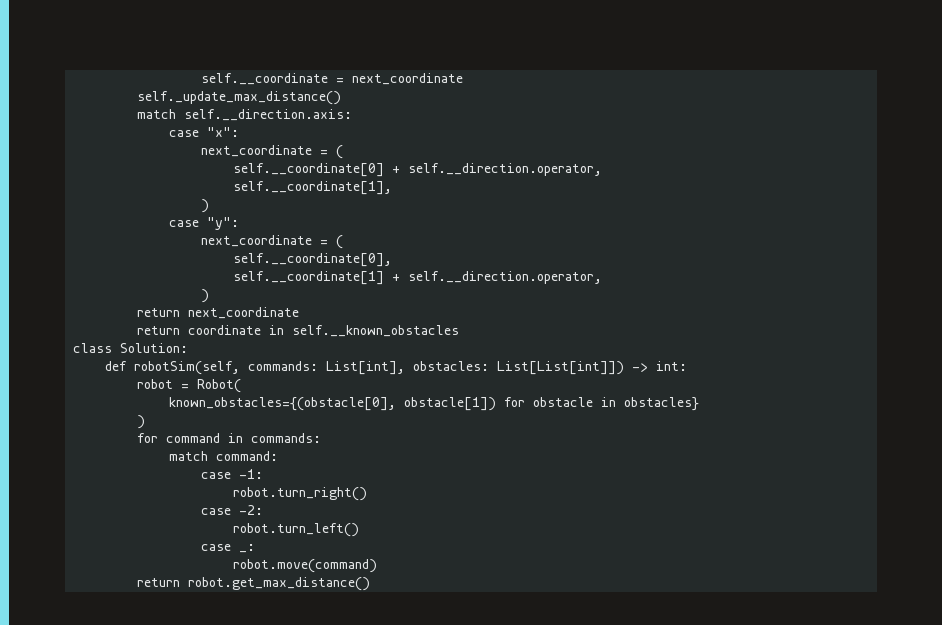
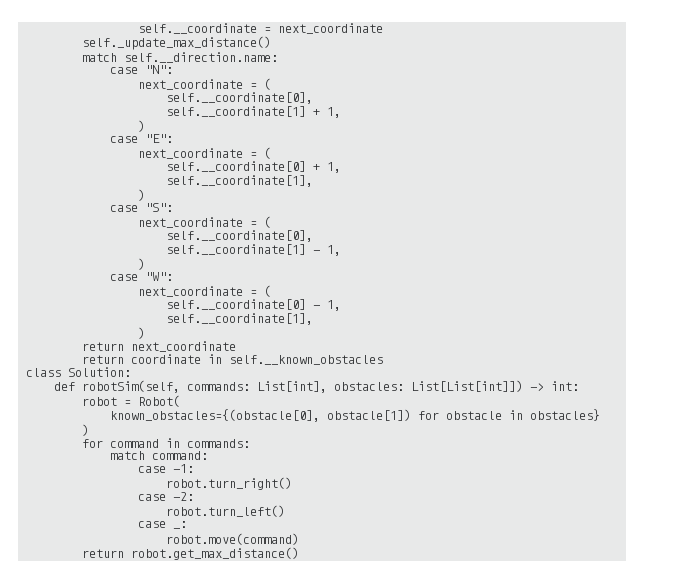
- match self.__direction.axis:
- case "x":
- next_coordinate = (
- self.__coordinate[0] + self.__direction.operator,
- self.__coordinate[1],
- )
- case "y":
+ match self.__direction.name:
+ case "N":
- self.__coordinate[1] + self.__direction.operator,
+ self.__coordinate[1] + 1,
+ )
+ case "E":
+ next_coordinate = (
+ self.__coordinate[0] + 1,
+ self.__coordinate[1],
+ )
+ case "S":
+ next_coordinate = (
+ self.__coordinate[0],
+ self.__coordinate[1] - 1,
+ )
+ case "W":
+ next_coordinate = (
+ self.__coordinate[0] - 1,
+ self.__coordinate[1],

